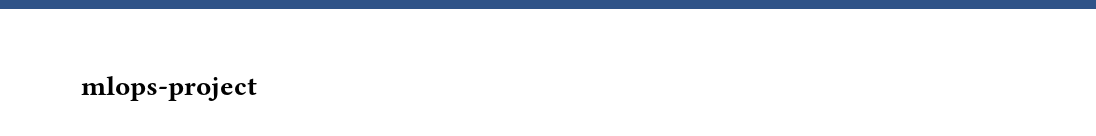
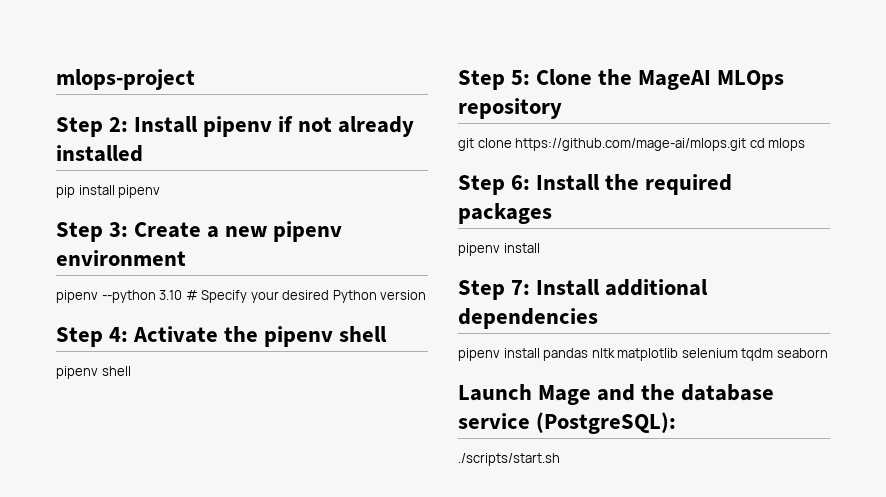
+ Step 2: Install pipenv if not already installed
+ pip install pipenv
+ Step 3: Create a new pipenv environment
+ pipenv --python 3.10 # Specify your desired Python version
+ Step 4: Activate the pipenv shell
+ pipenv shell
+ Step 5: Clone the MageAI MLOps repository
+ git clone https://github.com/mage-ai/mlops.git cd mlops
+ Step 6: Install the required packages
+ pipenv install
+ Step 7: Install additional dependencies
+ pipenv install pandas nltk matplotlib selenium tqdm seaborn
+ Launch Mage and the database service (PostgreSQL):
+ ./scripts/start.sh

